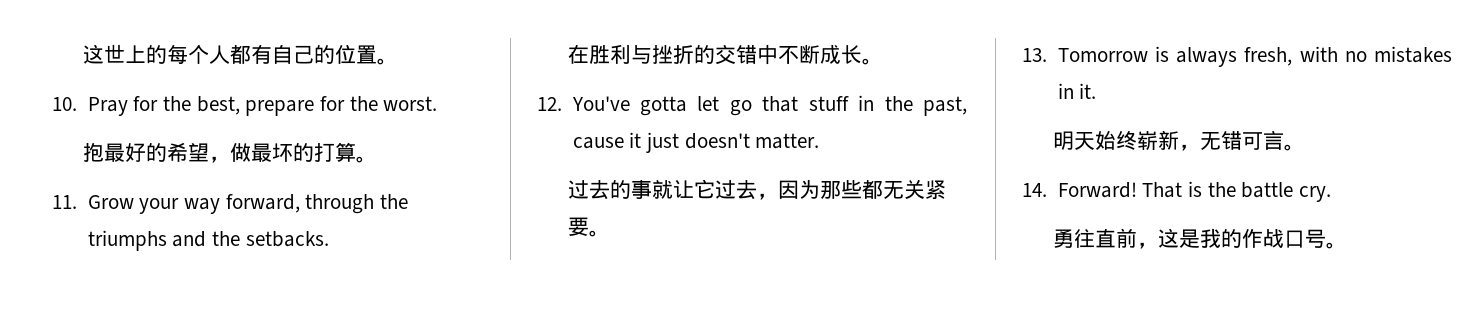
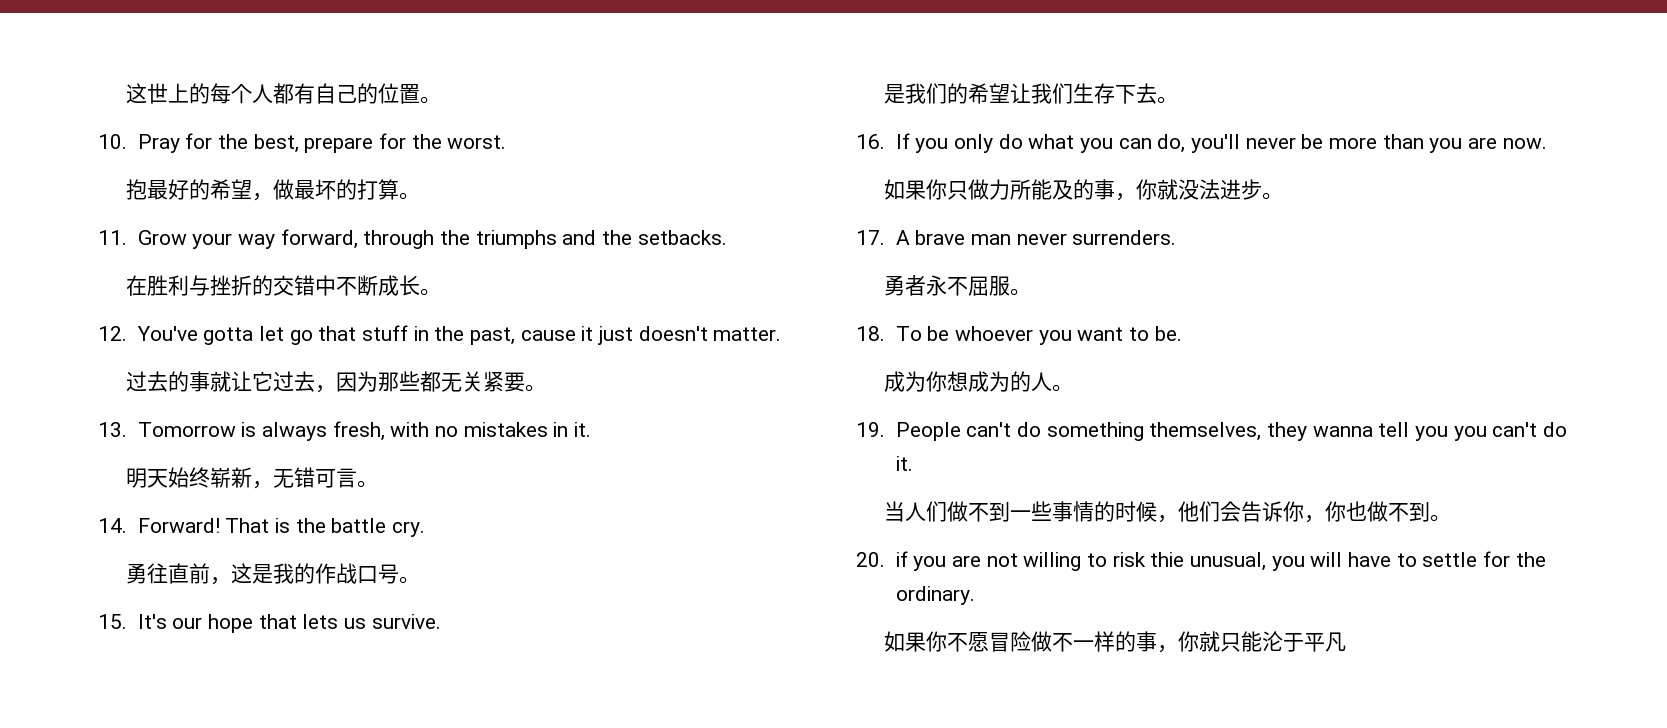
+ 15. It's our hope that lets us survive.
+ 是我们的希望让我们生存下去。
+ 16. If you only do what you can do, you'll never be more than you are now.
+ 如果你只做力所能及的事，你就没法进步。
+ 17. A brave man never surrenders.
+ 勇者永不屈服。
+ 18. To be whoever you want to be.
+ 成为你想成为的人。
+ 19. People can't do something themselves, they wanna tell you you can't do it.
+ 当人们做不到一些事情的时候，他们会告诉你，你也做不到。
+ 20. if you are not willing to risk thie unusual, you will have to settle for the ordinary.
+ 如果你不愿冒险做不一样的事，你就只能沦于平凡

